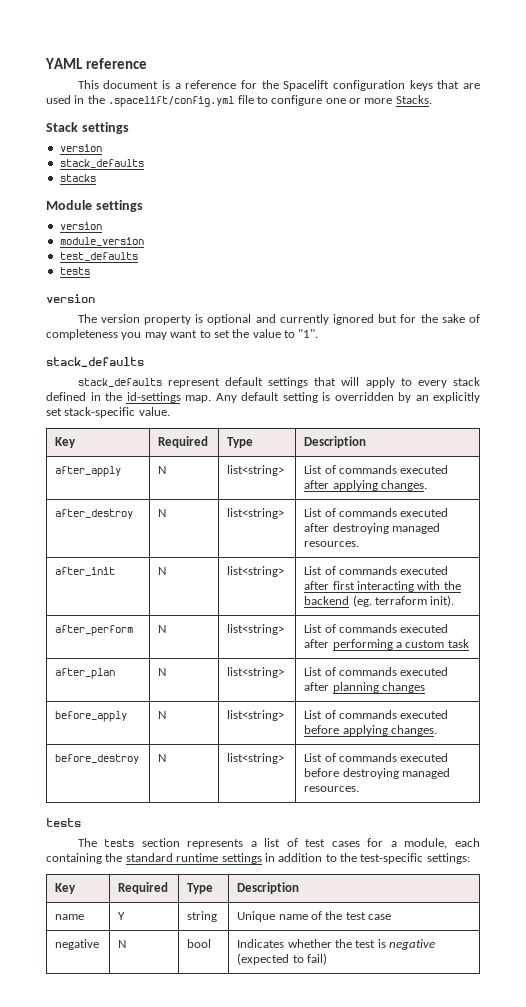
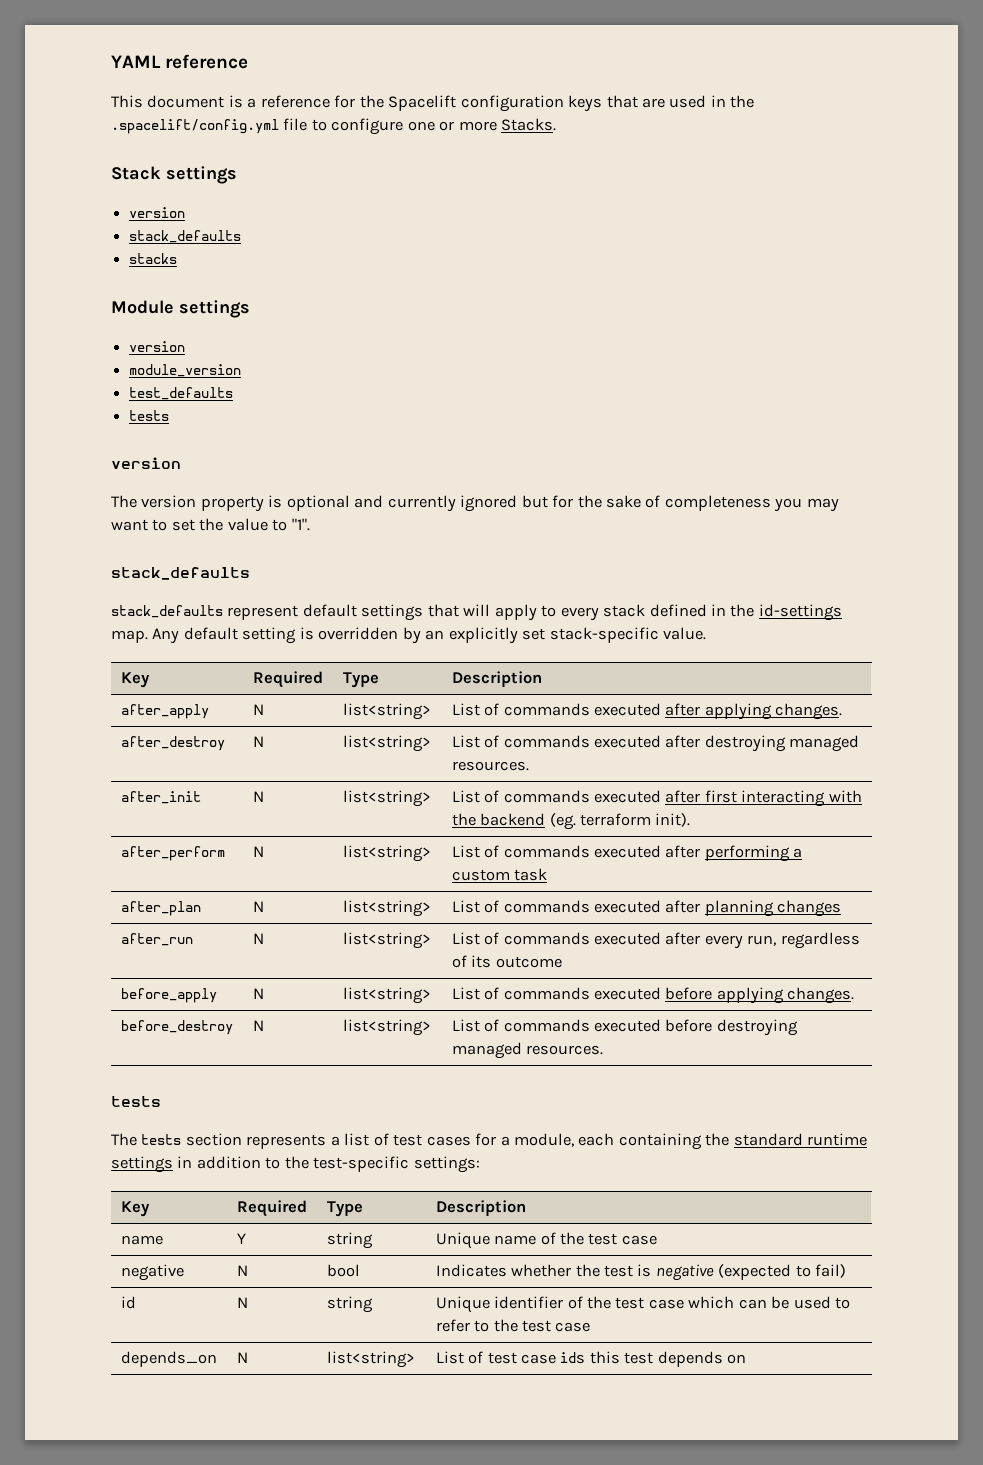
+ after_run | N | list<string> | List of commands executed after every run, regardless of its outcome
+ id | N | string | Unique identifier of the test case which can be used to refer to the test case
+ depends_on | N | list<string> | List of test case ids this test depends on

